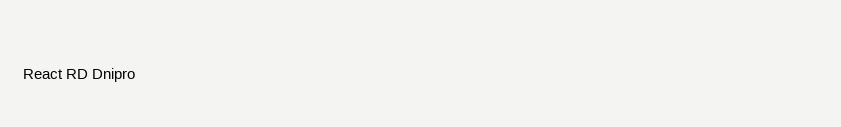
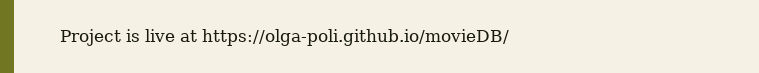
- React RD Dnipro
+ Project is live at https://olga-poli.github.io/movieDB/

